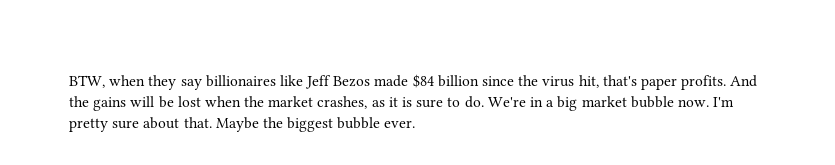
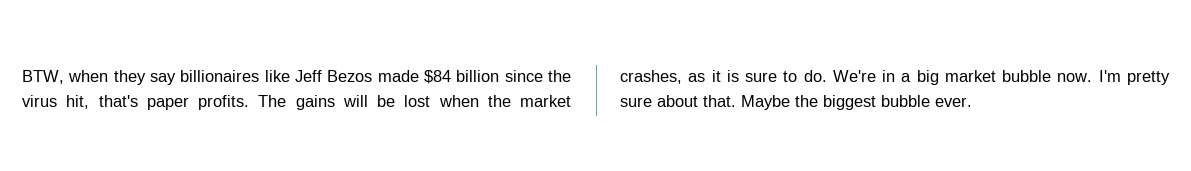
- And the gains will be lost when the market crashes, as it is sure to do.
+ The gains will be lost when the market crashes, as it is sure to do.

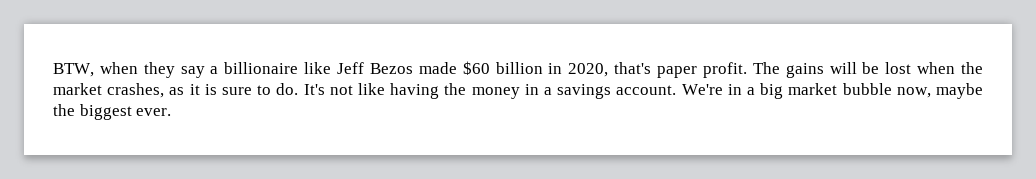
- BTW, when they say billionaires like Jeff Bezos made $84 billion since the virus hit, that's paper profits.
+ BTW, when they say a billionaire like Jeff Bezos made $60 billion in 2020, that's paper profit.
+ It's not like having the money in a savings account.
- We're in a big market bubble now. I'm pretty sure about that. Maybe the biggest bubble ever.
+ We're in a big market bubble now, maybe the biggest ever.

